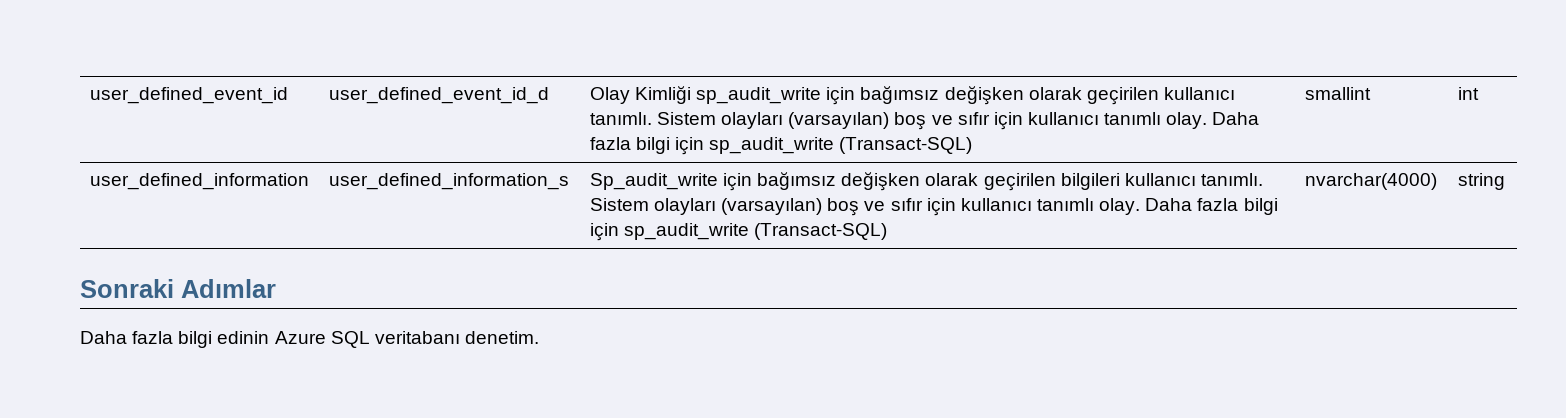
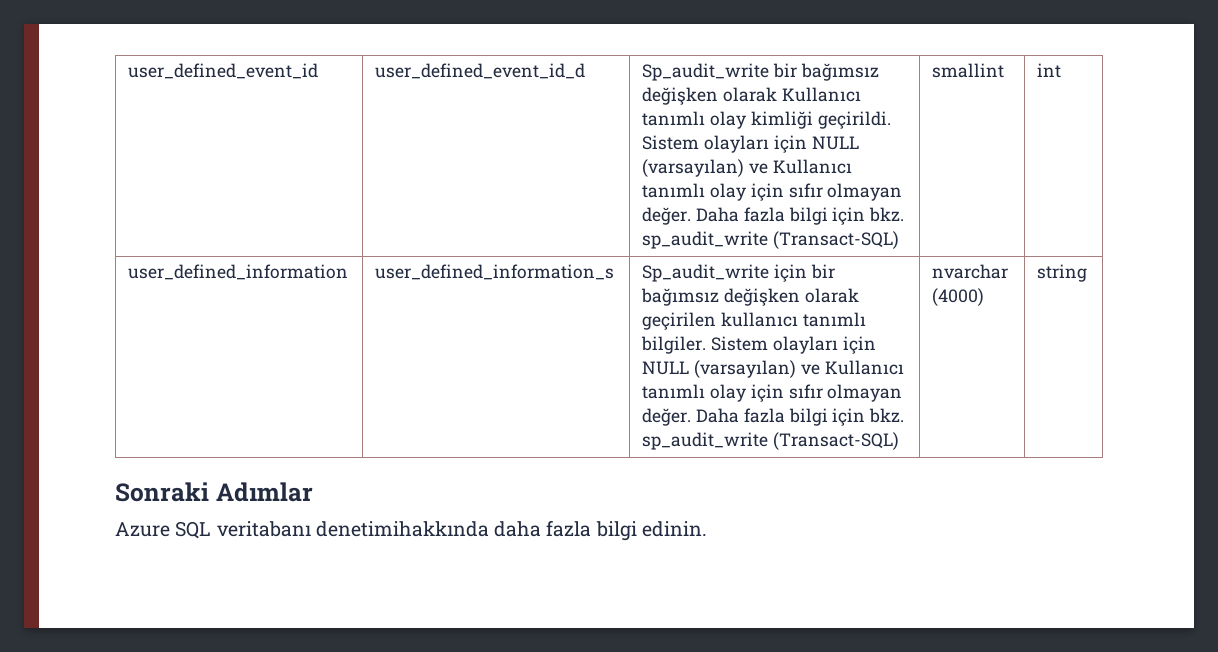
- user_defined_event_id | user_defined_event_id_d | Olay Kimliği sp_audit_write için bağımsız değişken olarak geçirilen kullanıcı tanımlı. Sistem olayları (varsayılan) boş ve sıfır için kullanıcı tanımlı olay. Daha fazla bilgi için sp_audit_write (Transact-SQL) | smallint | int
+ user_defined_event_id | user_defined_event_id_d | Sp_audit_write bir bağımsız değişken olarak Kullanıcı tanımlı olay kimliği geçirildi. Sistem olayları için NULL (varsayılan) ve Kullanıcı tanımlı olay için sıfır olmayan değer. Daha fazla bilgi için bkz. sp_audit_write (Transact-SQL) | smallint | int
- user_defined_information | user_defined_information_s | Sp_audit_write için bağımsız değişken olarak geçirilen bilgileri kullanıcı tanımlı. Sistem olayları (varsayılan) boş ve sıfır için kullanıcı tanımlı olay. Daha fazla bilgi için sp_audit_write (Transact-SQL) | nvarchar(4000) | string
+ user_defined_information | user_defined_information_s | Sp_audit_write için bir bağımsız değişken olarak geçirilen kullanıcı tanımlı bilgiler. Sistem olayları için NULL (varsayılan) ve Kullanıcı tanımlı olay için sıfır olmayan değer. Daha fazla bilgi için bkz. sp_audit_write (Transact-SQL) | nvarchar (4000) | string
- Daha fazla bilgi edinin Azure SQL veritabanı denetim.
+ Azure SQL veritabanı denetimihakkında daha fazla bilgi edinin.

